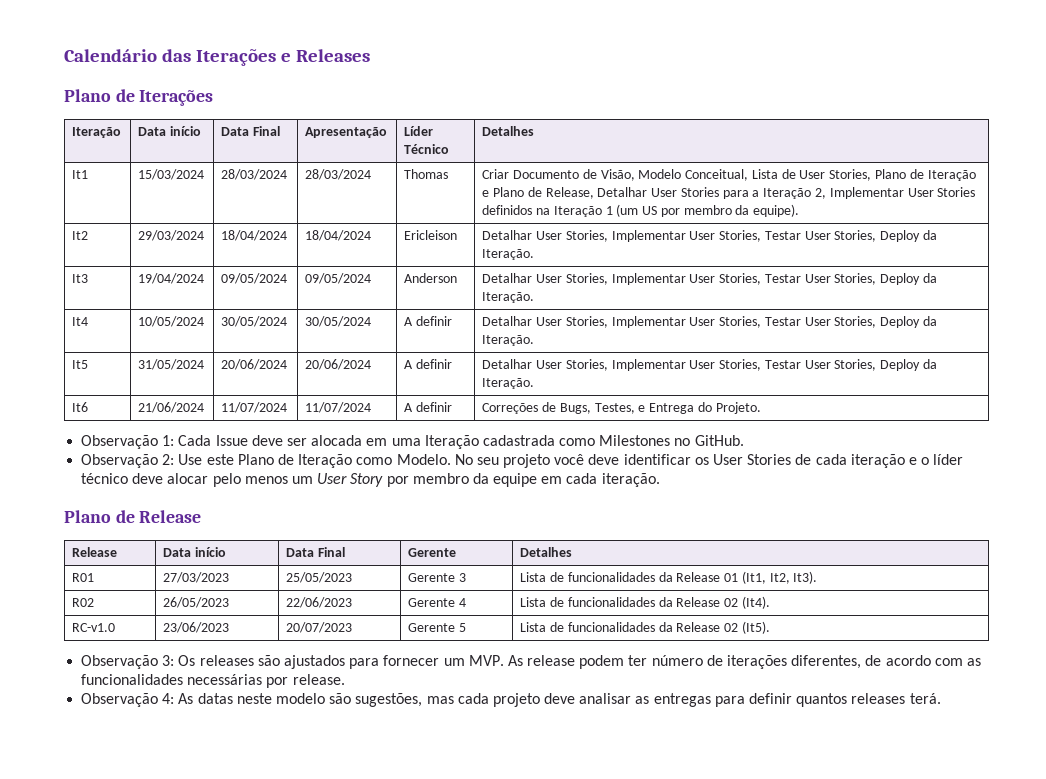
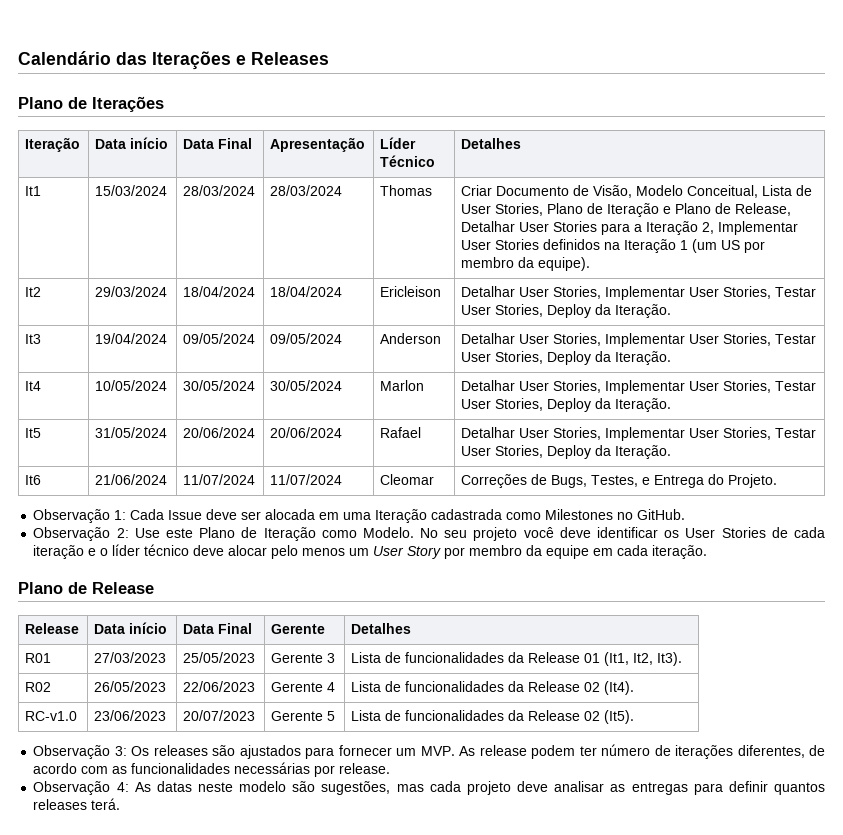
- It4 | 10/05/2024 | 30/05/2024 | 30/05/2024 | A definir | Detalhar User Stories, Implementar User Stories, Testar User Stories, Deploy da Iteração.
+ It4 | 10/05/2024 | 30/05/2024 | 30/05/2024 | Marlon | Detalhar User Stories, Implementar User Stories, Testar User Stories, Deploy da Iteração.
- It5 | 31/05/2024 | 20/06/2024 | 20/06/2024 | A definir | Detalhar User Stories, Implementar User Stories, Testar User Stories, Deploy da Iteração.
+ It5 | 31/05/2024 | 20/06/2024 | 20/06/2024 | Rafael | Detalhar User Stories, Implementar User Stories, Testar User Stories, Deploy da Iteração.
- It6 | 21/06/2024 | 11/07/2024 | 11/07/2024 | A definir | Correções de Bugs, Testes, e Entrega do Projeto.
+ It6 | 21/06/2024 | 11/07/2024 | 11/07/2024 | Cleomar | Correções de Bugs, Testes, e Entrega do Projeto.

